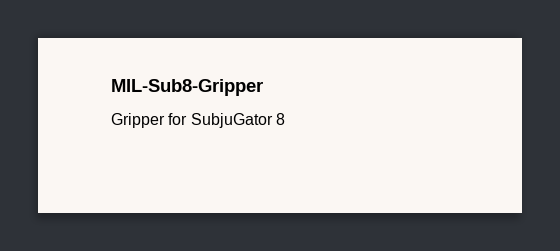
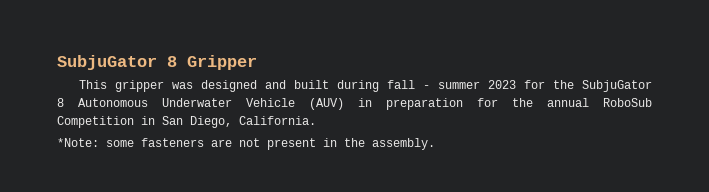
- MIL-Sub8-Gripper
- Gripper for SubjuGator 8
+ SubjuGator 8 Gripper
+ This gripper was designed and built during fall - summer 2023 for the SubjuGator 8 Autonomous Underwater Vehicle (AUV) in preparation for the annual RoboSub Competition in San Diego, California.
+ *Note: some fasteners are not present in the assembly.

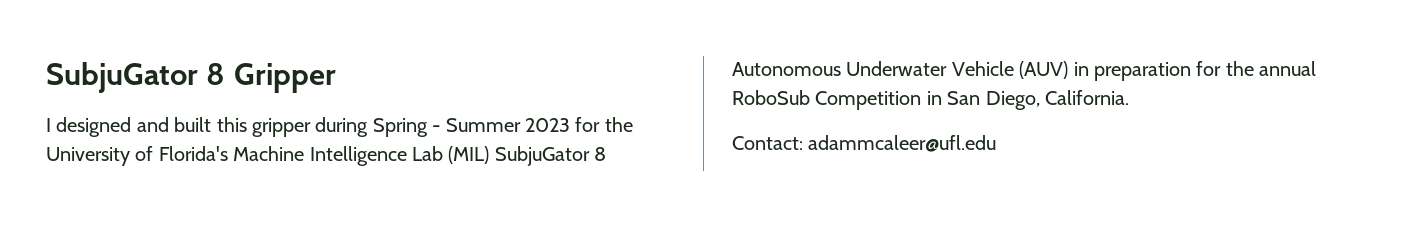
- This gripper was designed and built during fall - summer 2023 for the SubjuGator 8 Autonomous Underwater Vehicle (AUV) in preparation for the annual RoboSub Competition in San Diego, California.
+ I designed and built this gripper during Spring - Summer 2023 for the University of Florida's Machine Intelligence Lab (MIL) SubjuGator 8 Autonomous Underwater Vehicle (AUV) in preparation for the annual RoboSub Competition in San Diego, California.
- *Note: some fasteners are not present in the assembly.
+ Contact: adammcaleer@ufl.edu

